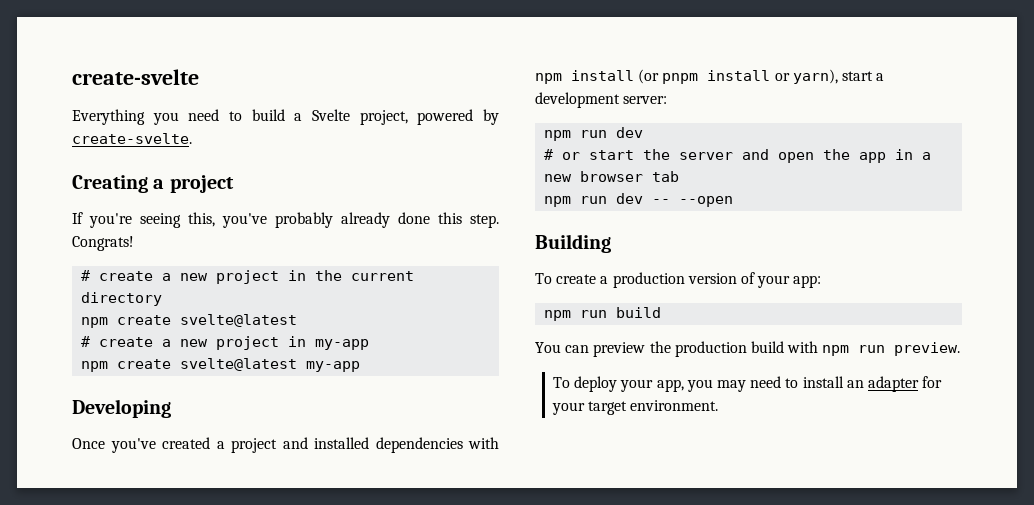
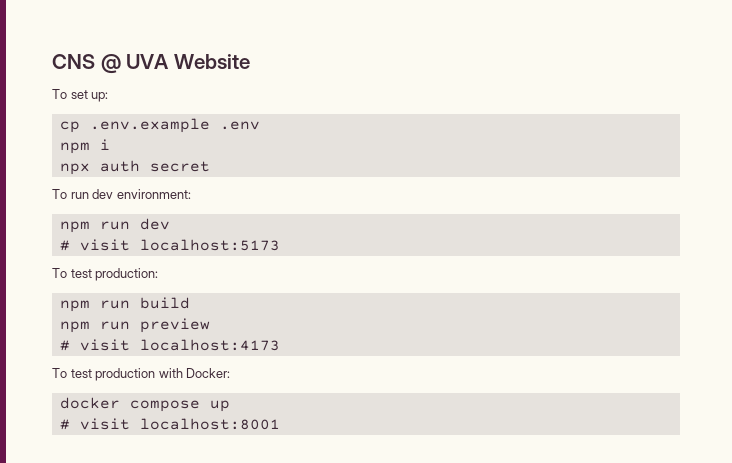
- create-svelte
- Everything you need to build a Svelte project, powered by create-svelte.
- Creating a project
- If you're seeing this, you've probably already done this step. Congrats!
- # create a new project in the current directory
- npm create svelte@latest
- # create a new project in my-app
- npm create svelte@latest my-app
- Developing
- Once you've created a project and installed dependencies with npm install (or pnpm install or yarn), start a development server:
+ CNS @ UVA Website
+ To set up:
+ cp .env.example .env
+ npm i
+ npx auth secret
+ To run dev environment:
  npm run dev
- # or start the server and open the app in a new browser tab
- npm run dev -- --open
- Building
- To create a production version of your app:
+ # visit localhost:5173
+ To test production:
  npm run build
- You can preview the production build with npm run preview.
- To deploy your app, you may need to install an adapter for your target environment.
+ npm run preview
+ # visit localhost:4173
+ To test production with Docker:
+ docker compose up
+ # visit localhost:8001

